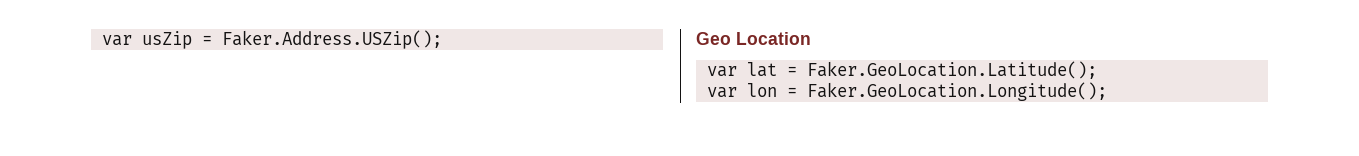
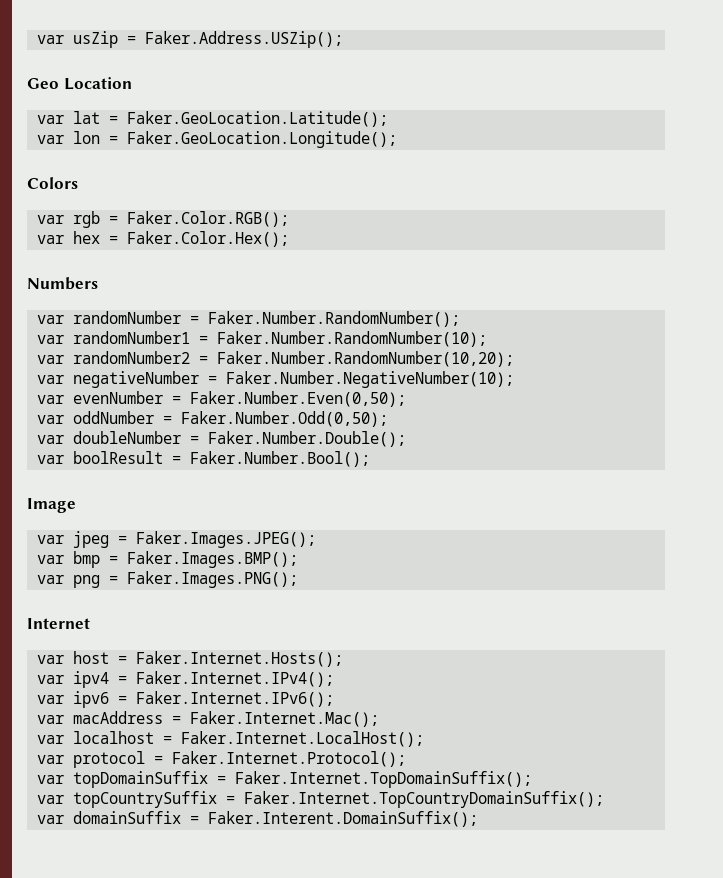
+ Colors
+ var rgb = Faker.Color.RGB();
+ var hex = Faker.Color.Hex();
+ Numbers
+ var randomNumber = Faker.Number.RandomNumber();
+ var randomNumber1 = Faker.Number.RandomNumber(10);
+ var randomNumber2 = Faker.Number.RandomNumber(10,20);
+ var negativeNumber = Faker.Number.NegativeNumber(10);
+ var evenNumber = Faker.Number.Even(0,50);
+ var oddNumber = Faker.Number.Odd(0,50);
+ var doubleNumber = Faker.Number.Double();
+ var boolResult = Faker.Number.Bool();
+ Image
+ var jpeg = Faker.Images.JPEG();
+ var bmp = Faker.Images.BMP();
+ var png = Faker.Images.PNG();
+ Internet
+ var host = Faker.Internet.Hosts();
+ var ipv4 = Faker.Internet.IPv4();
+ var ipv6 = Faker.Internet.IPv6();
+ var macAddress = Faker.Internet.Mac();
+ var localhost = Faker.Internet.LocalHost();
+ var protocol = Faker.Internet.Protocol();
+ var topDomainSuffix = Faker.Internet.TopDomainSuffix();
+ var topCountrySuffix = Faker.Internet.TopCountryDomainSuffix();
+ var domainSuffix = Faker.Interent.DomainSuffix();

